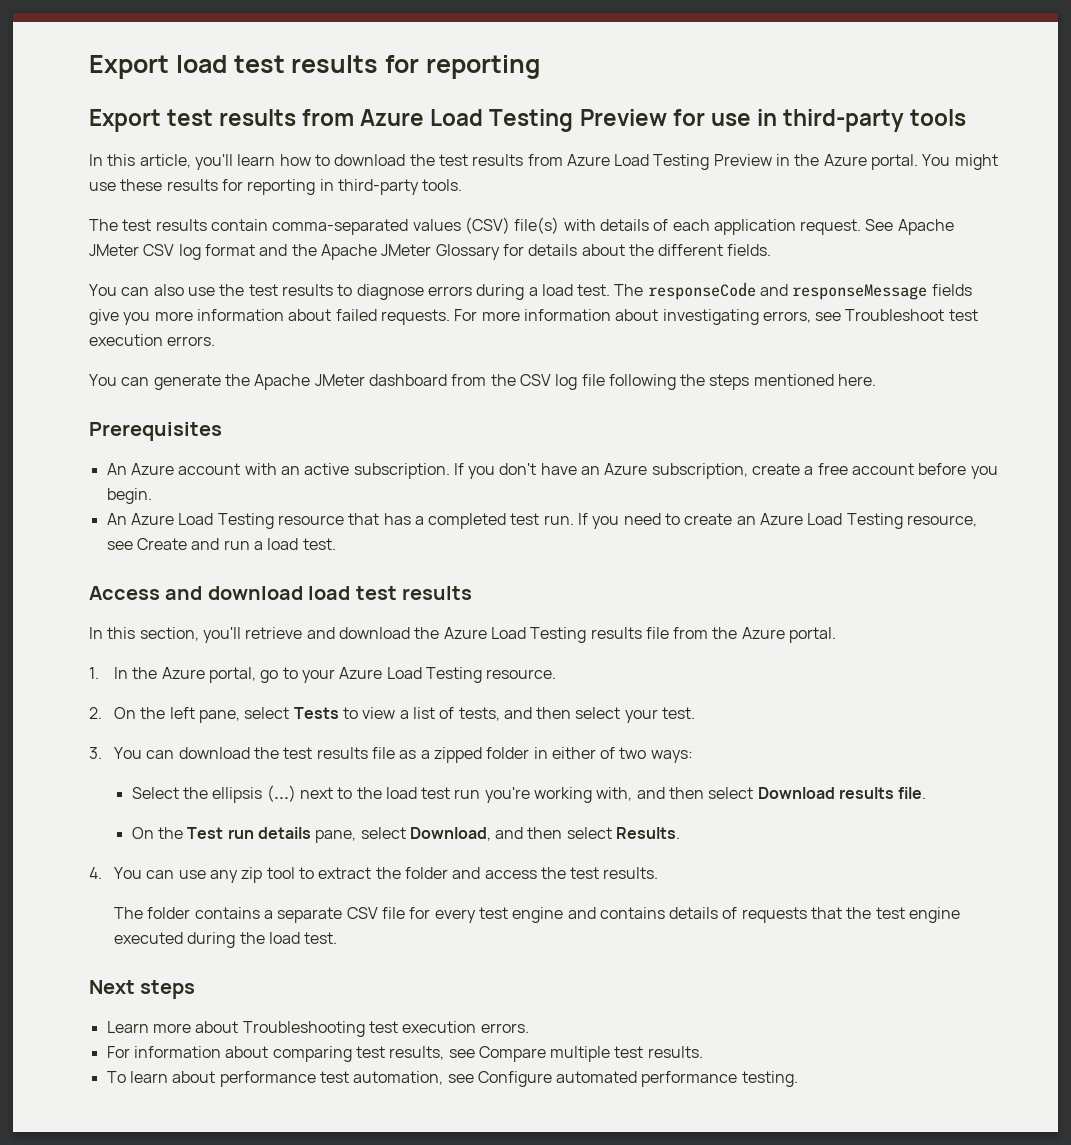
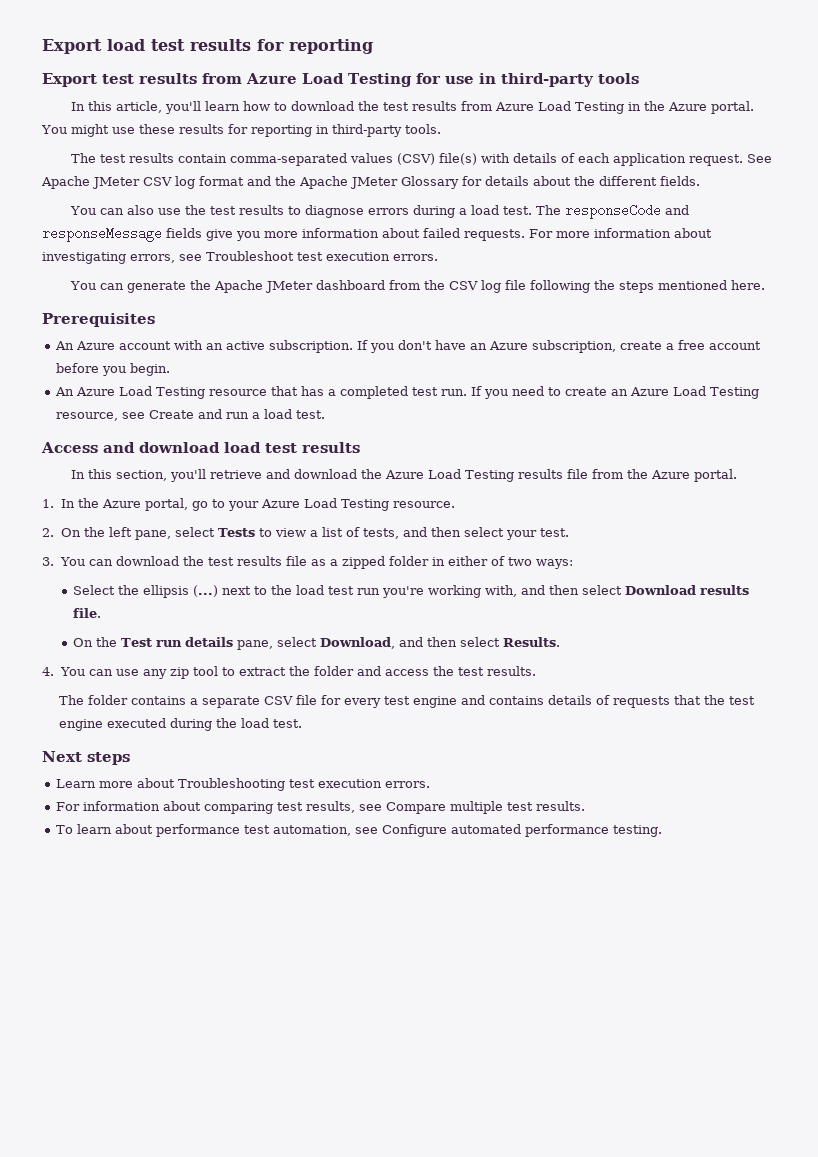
- Export test results from Azure Load Testing Preview for use in third-party tools
+ Export test results from Azure Load Testing for use in third-party tools
- In this article, you'll learn how to download the test results from Azure Load Testing Preview in the Azure portal.
+ In this article, you'll learn how to download the test results from Azure Load Testing in the Azure portal.

